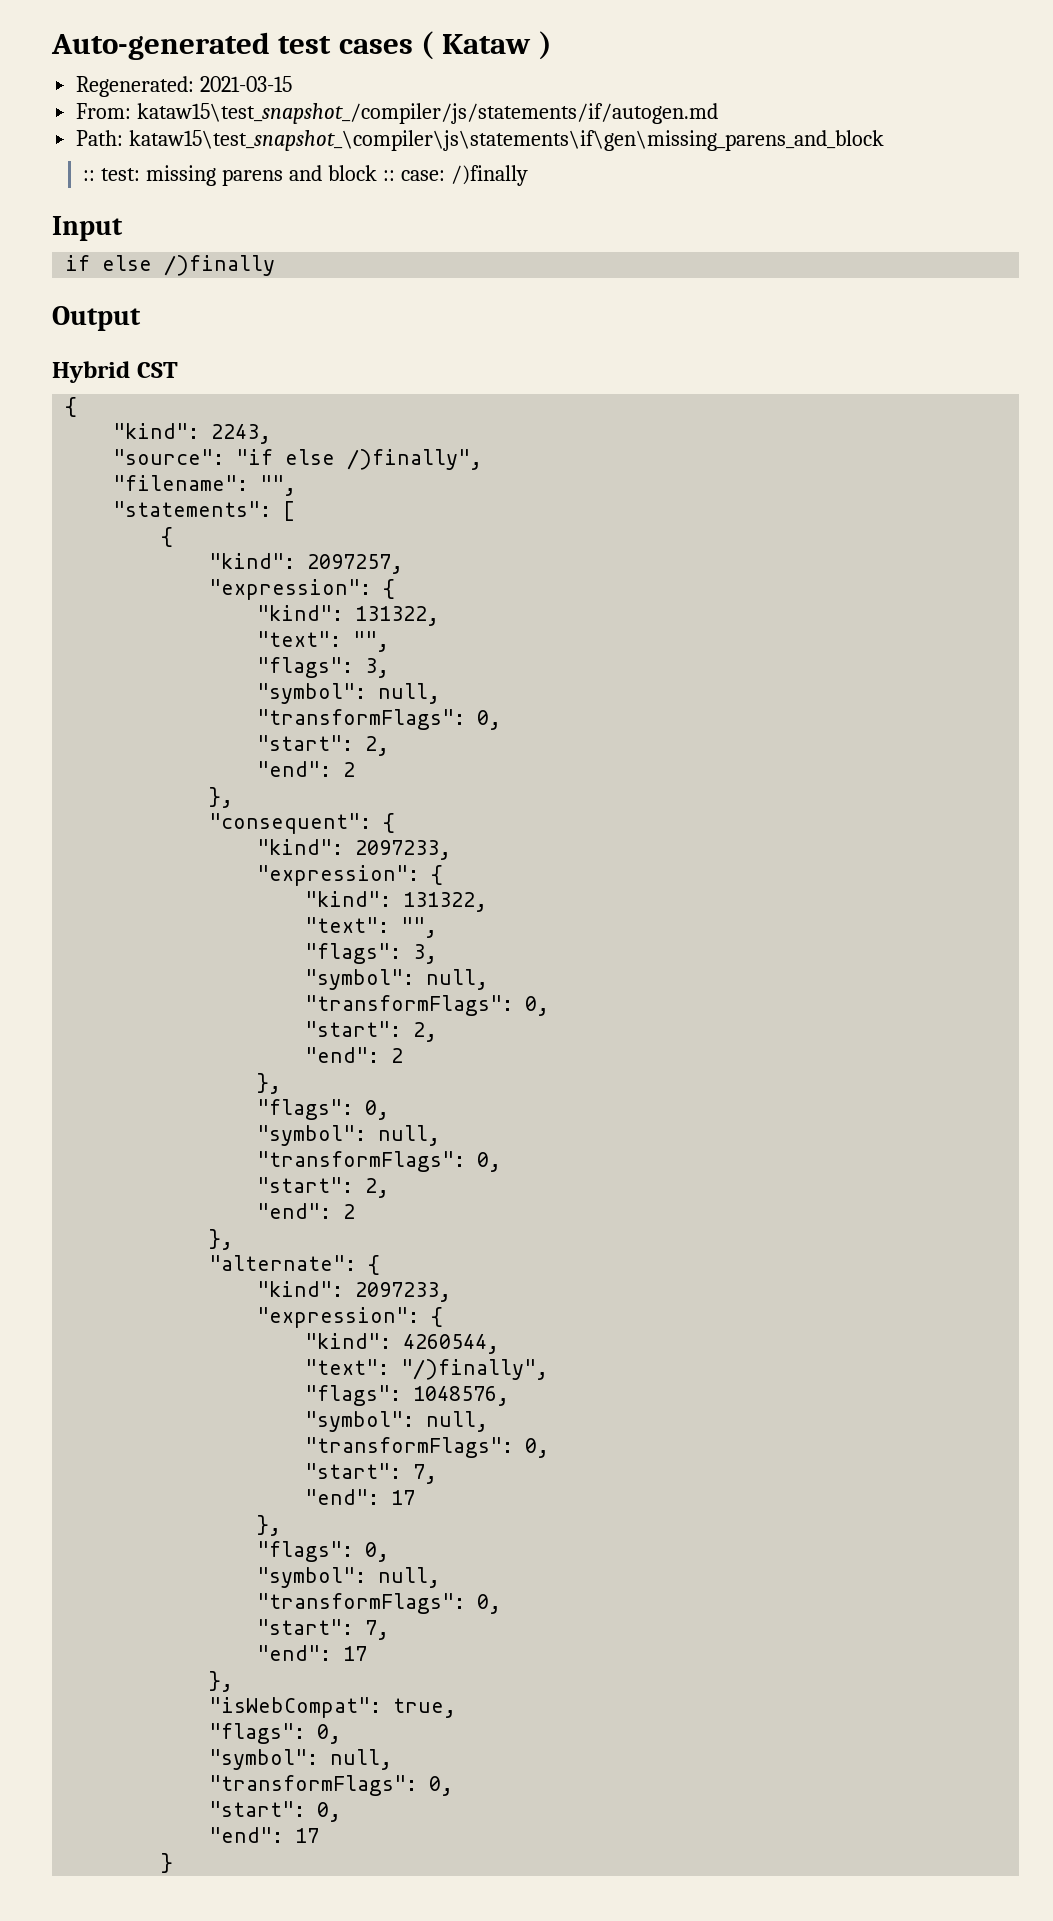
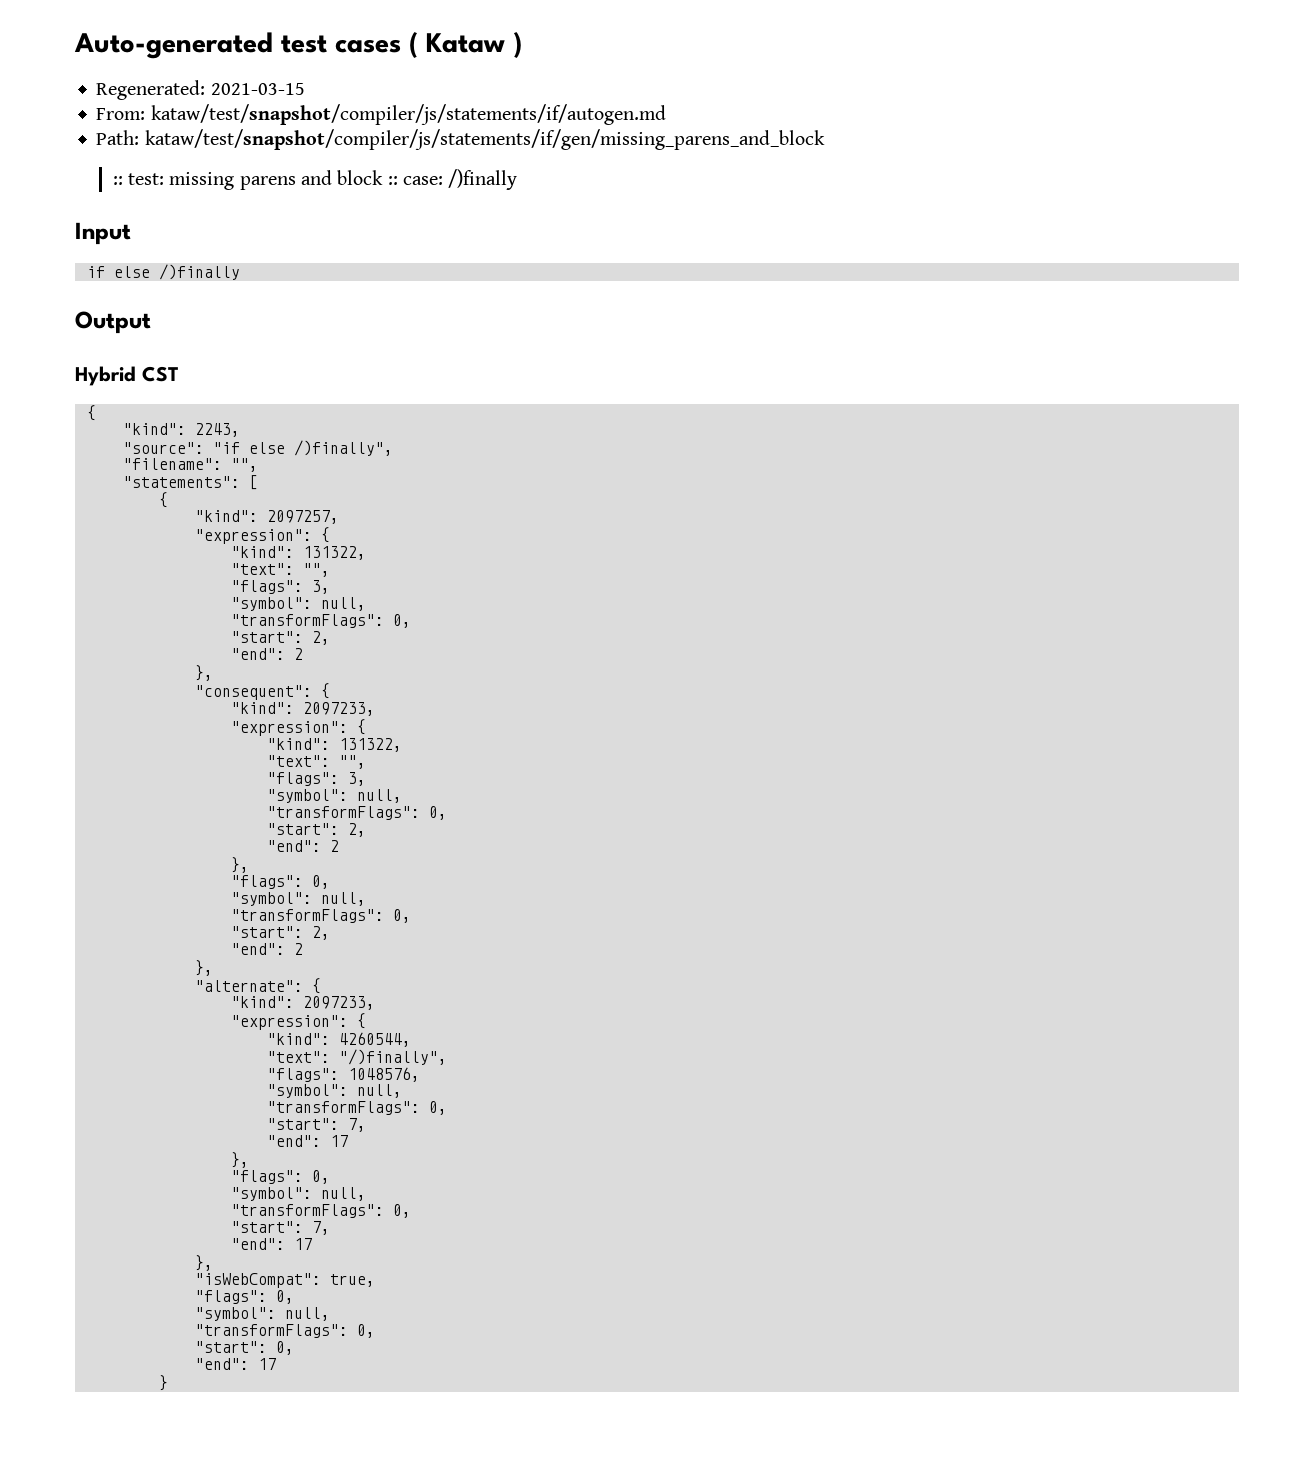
- From: kataw15\test_snapshot_/compiler/js/statements/if/autogen.md
+ From: kataw/test/snapshot/compiler/js/statements/if/autogen.md
- Path: kataw15\test_snapshot_\compiler\js\statements\if\gen\missing_parens_and_block
+ Path: kataw/test/snapshot/compiler/js/statements/if/gen/missing_parens_and_block

